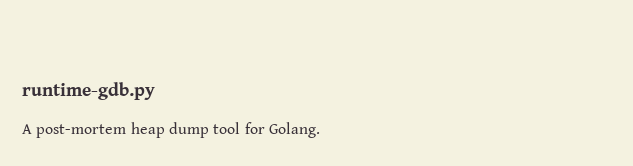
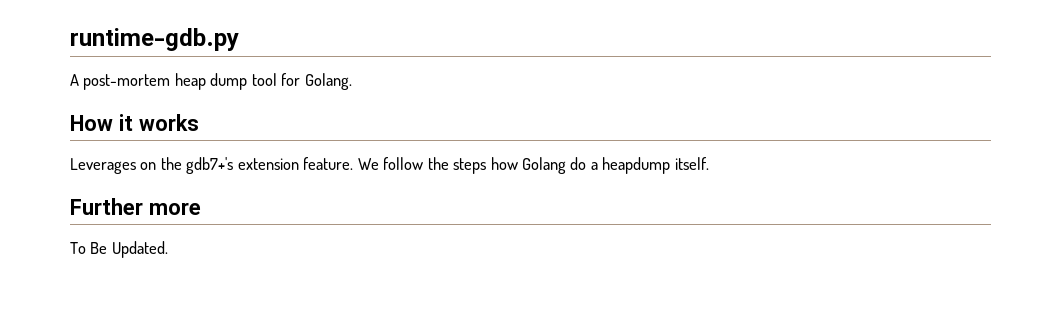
+ How it works
+ Leverages on the gdb7+'s extension feature. We follow the steps how Golang do a heapdump itself.
+ Further more
+ To Be Updated.

